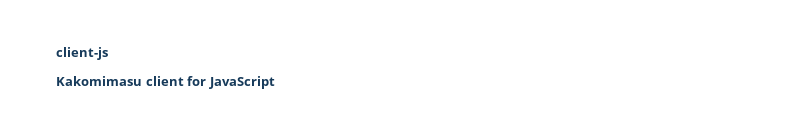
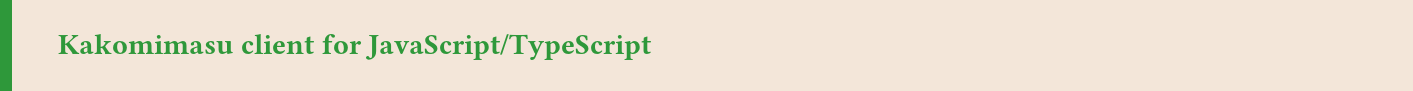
- client-js
- Kakomimasu client for JavaScript
+ Kakomimasu client for JavaScript/TypeScript

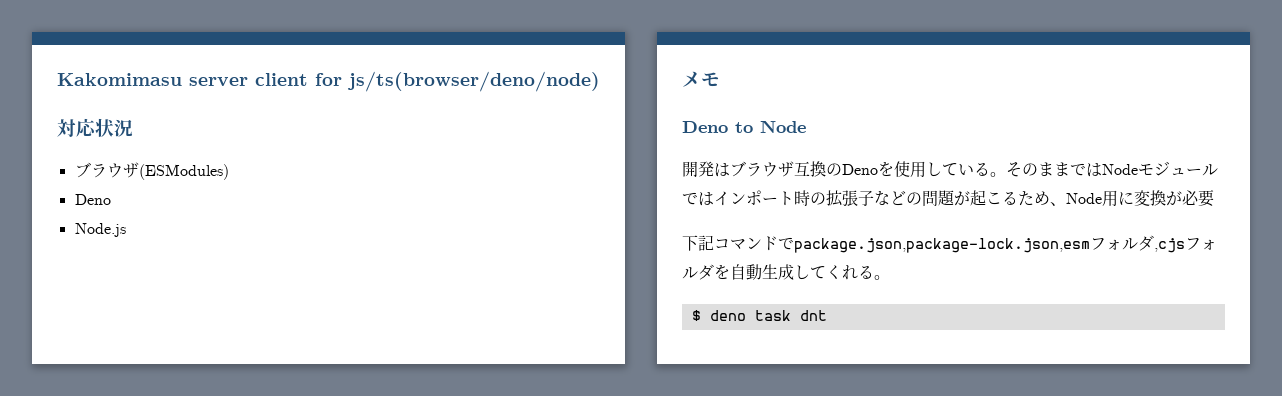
- Kakomimasu client for JavaScript/TypeScript
+ Kakomimasu server client for js/ts(browser/deno/node)
+ 対応状況
+ ブラウザ(ESModules)
+ Deno
+ Node.js
+ メモ
+ Deno to Node
+ 開発はブラウザ互換のDenoを使用している。そのままではNodeモジュールではインポート時の拡張子などの問題が起こるため、Node用に変換が必要
+ 下記コマンドでpackage.json,package-lock.json,esmフォルダ,cjsフォルダを自動生成してくれる。
+ $ deno task dnt

